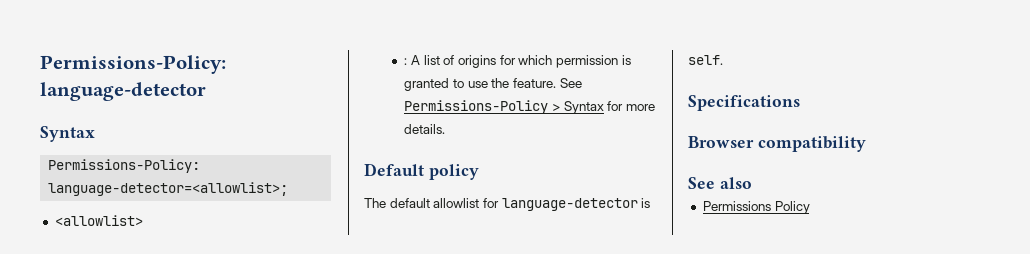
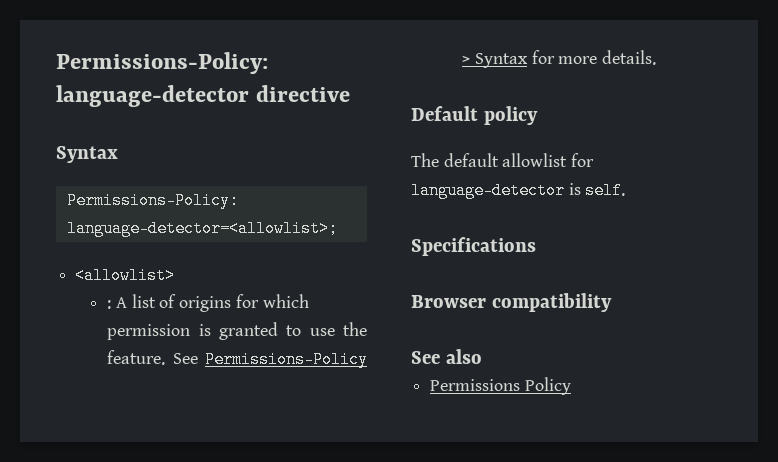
- Permissions-Policy: language-detector
+ Permissions-Policy: language-detector directive

